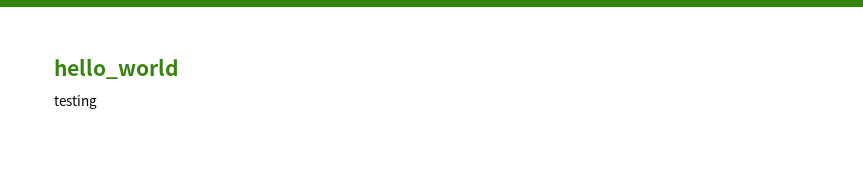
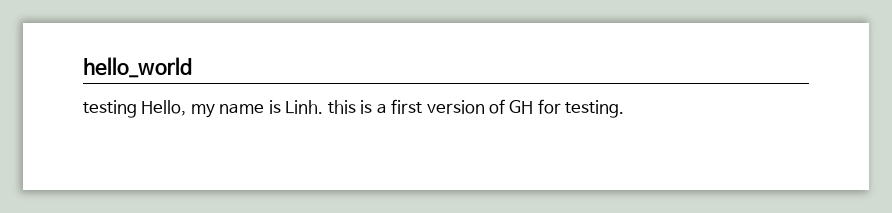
- testing
+ testing Hello, my name is Linh. this is a first version of GH for testing.

